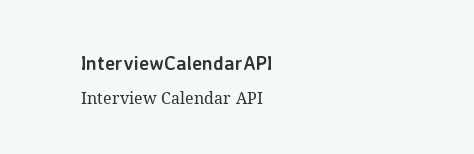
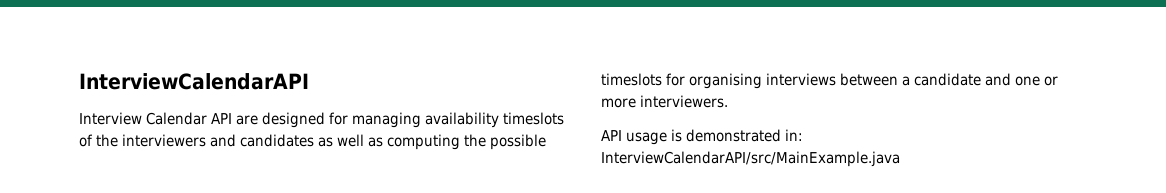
- Interview Calendar API
+ Interview Calendar API are designed for managing availability timeslots of the interviewers and candidates as well as computing the possible timeslots for organising interviews between a candidate and one or more interviewers.
+ API usage is demonstrated in: InterviewCalendarAPI/src/MainExample.java

